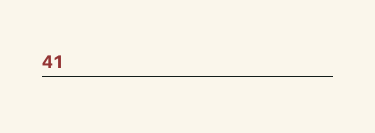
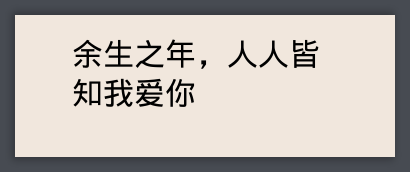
- 41
+ 余生之年，人人皆知我爱你

